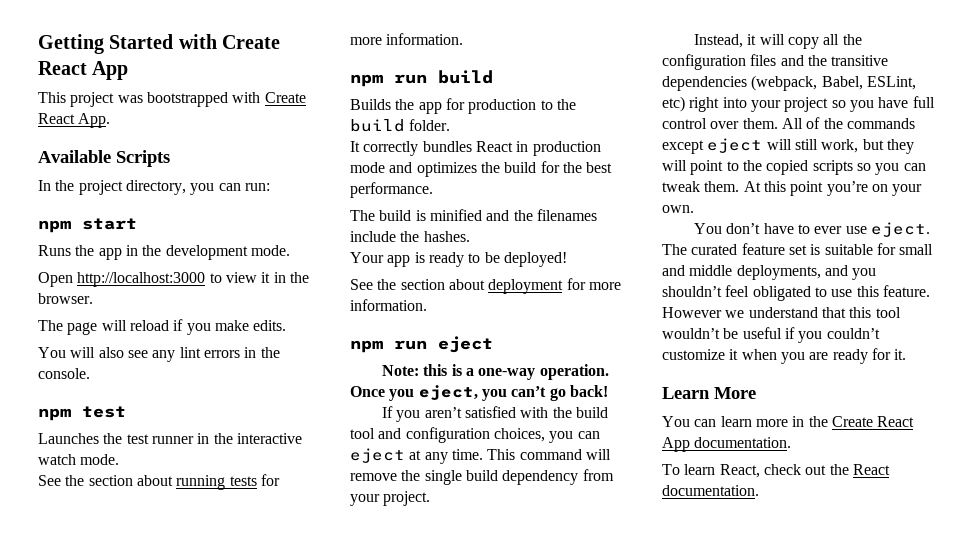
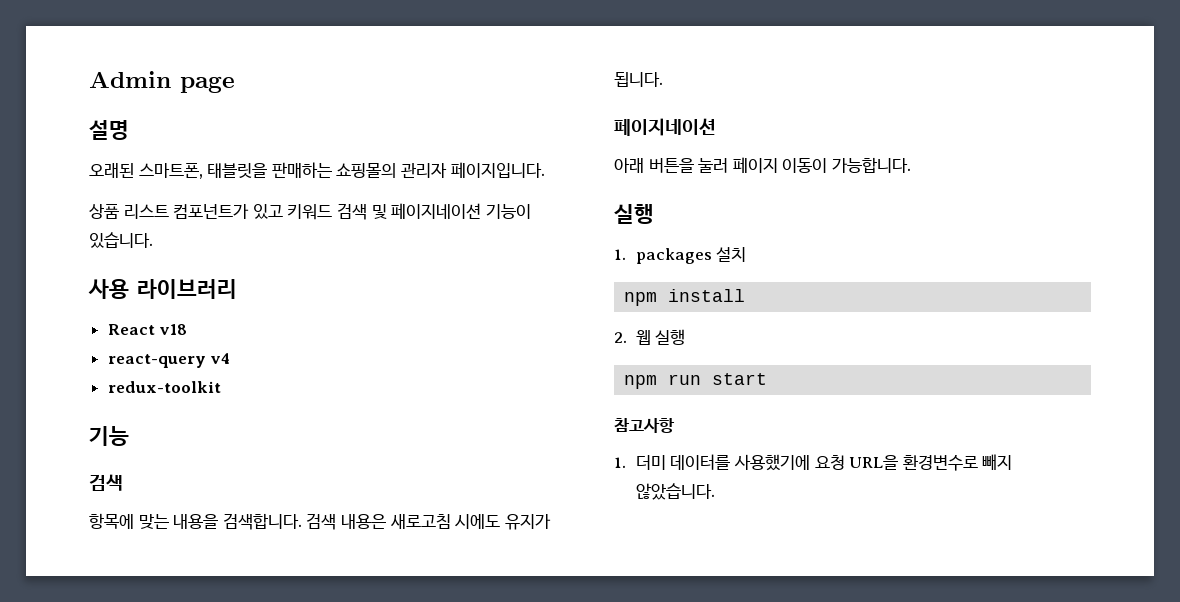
- Getting Started with Create React App
- This project was bootstrapped with Create React App.
- Available Scripts
- In the project directory, you can run:
- npm start
- Runs the app in the development mode.
- Open http://localhost:3000 to view it in the browser.
- The page will reload if you make edits.
- You will also see any lint errors in the console.
- npm test
- Launches the test runner in the interactive watch mode.
- See the section about running tests for more information.
- npm run build
- Builds the app for production to the build folder.
- It correctly bundles React in production mode and optimizes the build for the best performance.
- The build is minified and the filenames include the hashes.
- Your app is ready to be deployed!
- See the section about deployment for more information.
- npm run eject
- Note: this is a one-way operation. Once you eject, you can’t go back!
- If you aren’t satisfied with the build tool and configuration choices, you can eject at any time. This command will remove the single build dependency from your project.
- Instead, it will copy all the configuration files and the transitive dependencies (webpack, Babel, ESLint, etc) right into your project so you have full control over them. All of the commands except eject will still work, but they will point to the copied scripts so you can tweak them. At this point you’re on your own.
- You don’t have to ever use eject. The curated feature set is suitable for small and middle deployments, and you shouldn’t feel obligated to use this feature. However we understand that this tool wouldn’t be useful if you couldn’t customize it when you are ready for it.
- Learn More
- You can learn more in the Create React App documentation.
- To learn React, check out the React documentation.
+ Admin page
+ 설명
+ 오래된 스마트폰, 태블릿을 판매하는 쇼핑몰의 관리자 페이지입니다.
+ 상품 리스트 컴포넌트가 있고 키워드 검색 및 페이지네이션 기능이 있습니다.
+ 사용 라이브러리
+ React v18
+ react-query v4
+ redux-toolkit
+ 기능
+ 검색
+ 항목에 맞는 내용을 검색합니다. 검색 내용은 새로고침 시에도 유지가 됩니다.
+ 페이지네이션
+ 아래 버튼을 눌러 페이지 이동이 가능합니다.
+ 실행
+ 1. packages 설치
+ npm install
+ 2. 웹 실행
+ npm run start
+ 참고사항
+ 1. 더미 데이터를 사용했기에 요청 URL을 환경변수로 빼지 않았습니다.

